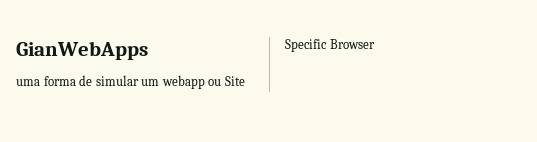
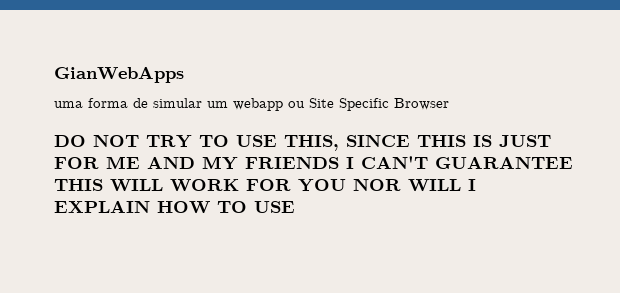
+ DO NOT TRY TO USE THIS, SINCE THIS IS JUST FOR ME AND MY FRIENDS I CAN'T GUARANTEE THIS WILL WORK FOR YOU NOR WILL I EXPLAIN HOW TO USE

